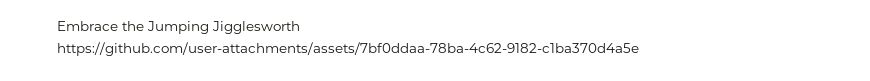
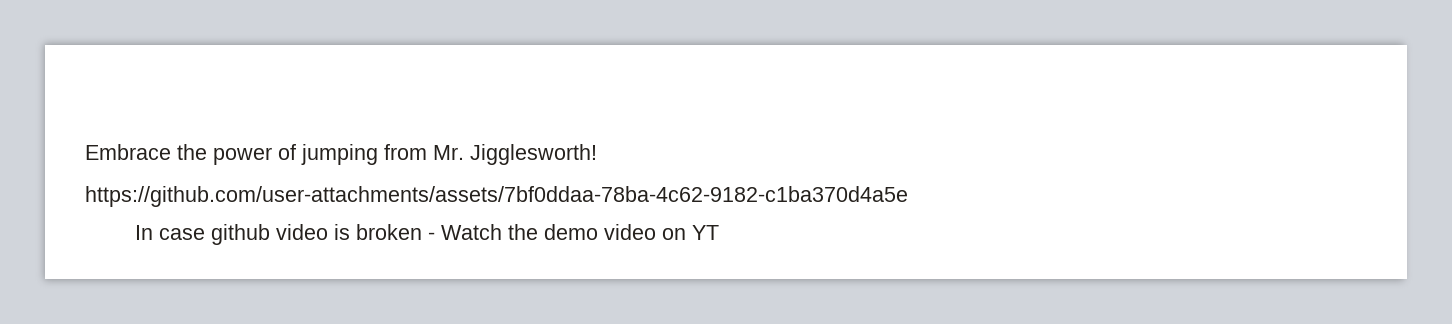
- Embrace the Jumping Jigglesworth
+ Embrace the power of jumping from Mr. Jigglesworth!
  https://github.com/user-attachments/assets/7bf0ddaa-78ba-4c62-9182-c1ba370d4a5e
+ In case github video is broken - Watch the demo video on YT

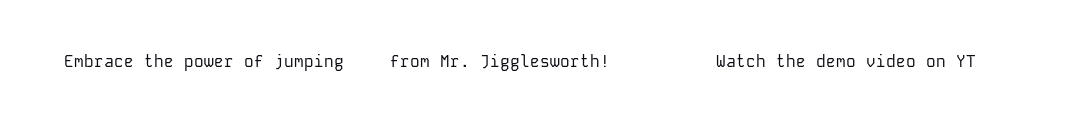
- https://github.com/user-attachments/assets/7bf0ddaa-78ba-4c62-9182-c1ba370d4a5e
- In case github video is broken - Watch the demo video on YT
+ Watch the demo video on YT

